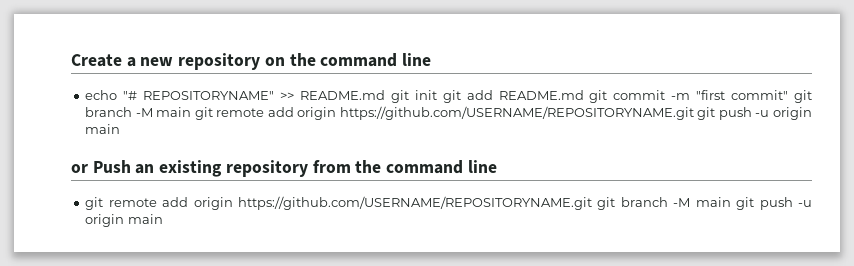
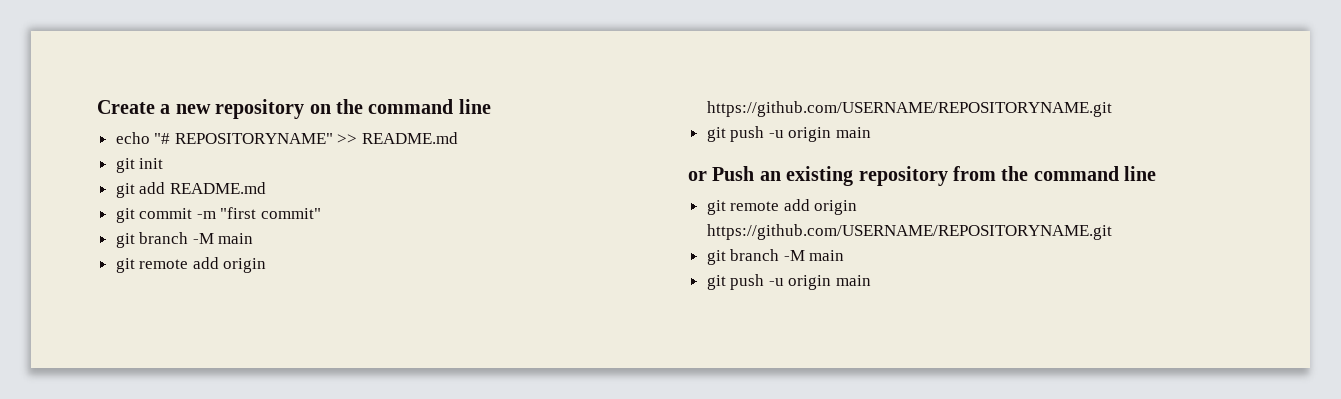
- echo "# REPOSITORYNAME" >> README.md git init git add README.md git commit -m "first commit" git branch -M main git remote add origin https://github.com/USERNAME/REPOSITORYNAME.git git push -u origin main
+ echo "# REPOSITORYNAME" >> README.md
+ git init
+ git add README.md
+ git commit -m "first commit"
+ git branch -M main
+ git remote add origin https://github.com/USERNAME/REPOSITORYNAME.git
+ git push -u origin main
  or Push an existing repository from the command line
- git remote add origin https://github.com/USERNAME/REPOSITORYNAME.git git branch -M main git push -u origin main
+ git remote add origin https://github.com/USERNAME/REPOSITORYNAME.git
+ git branch -M main
+ git push -u origin main

